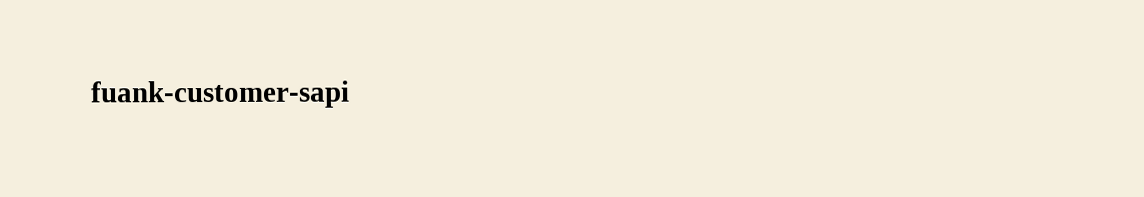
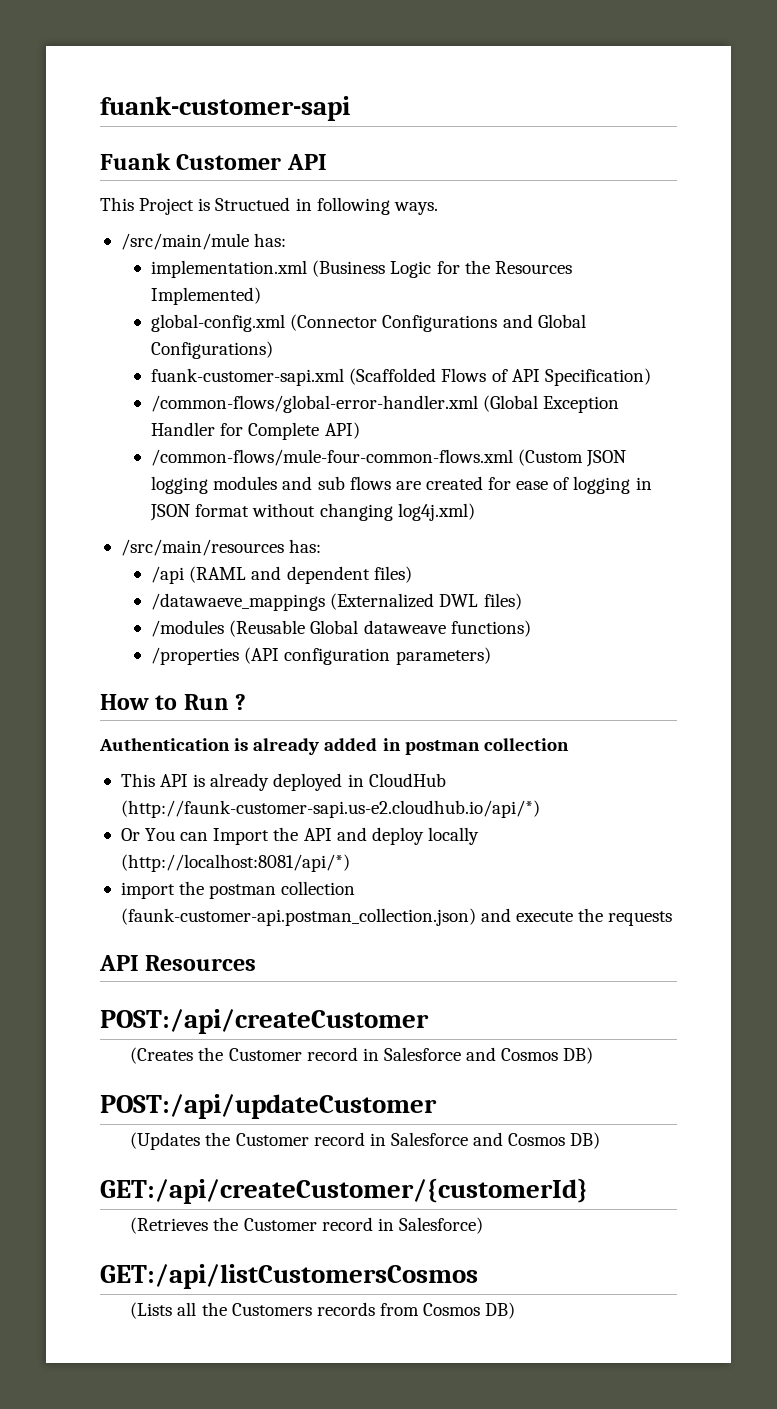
+ Fuank Customer API
+ This Project is Structued in following ways.
+ /src/main/mule has:
+ implementation.xml (Business Logic for the Resources Implemented)
+ global-config.xml (Connector Configurations and Global Configurations)
+ fuank-customer-sapi.xml (Scaffolded Flows of API Specification)
+ /common-flows/global-error-handler.xml (Global Exception Handler for Complete API)
+ /common-flows/mule-four-common-flows.xml (Custom JSON logging modules and sub flows are created for ease of logging in JSON format without changing log4j.xml)
+ /src/main/resources has:
+ /api (RAML and dependent files)
+ /datawaeve_mappings (Externalized DWL files)
+ /modules (Reusable Global dataweave functions)
+ /properties (API configuration parameters)
+ How to Run ?
+ Authentication is already added in postman collection
+ This API is already deployed in CloudHub (http://faunk-customer-sapi.us-e2.cloudhub.io/api/*)
+ Or You can Import the API and deploy locally (http://localhost:8081/api/*)
+ import the postman collection (faunk-customer-api.postman_collection.json) and execute the requests
+ API Resources
+ POST:/api/createCustomer
+ (Creates the Customer record in Salesforce and Cosmos DB)
+ POST:/api/updateCustomer
+ (Updates the Customer record in Salesforce and Cosmos DB)
+ GET:/api/createCustomer/{customerId}
+ (Retrieves the Customer record in Salesforce)
+ GET:/api/listCustomersCosmos
+ (Lists all the Customers records from Cosmos DB)

